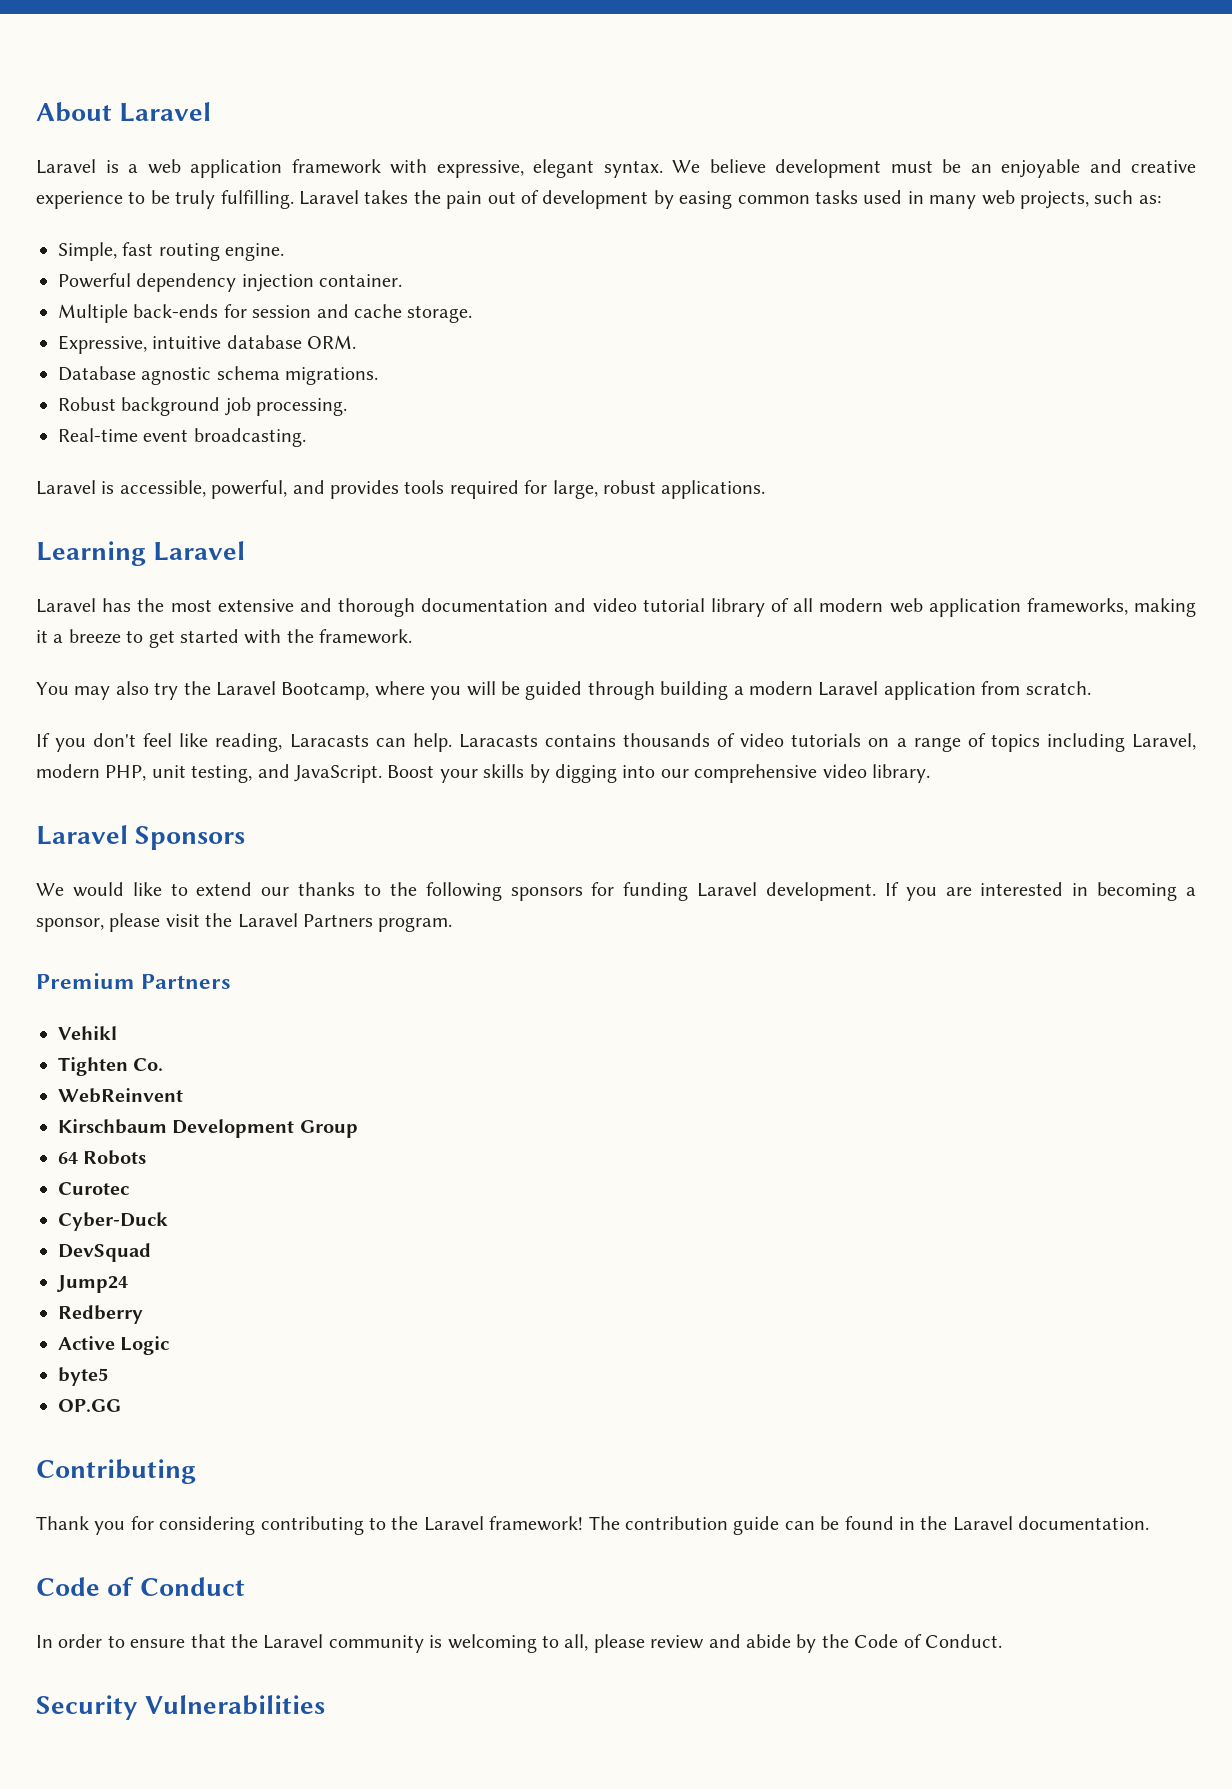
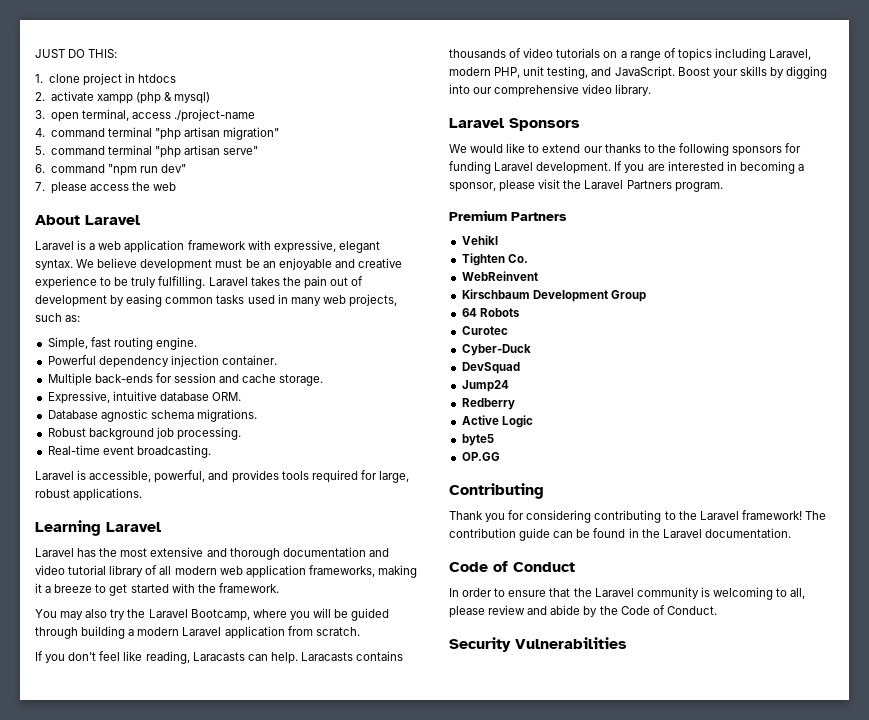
+ JUST DO THIS:
+ 1. clone project in htdocs
+ 2. activate xampp (php & mysql)
+ 3. open terminal, access ./project-name
+ 4. command terminal "php artisan migration"
+ 5. command terminal "php artisan serve"
+ 6. command "npm run dev"
+ 7. please access the web

